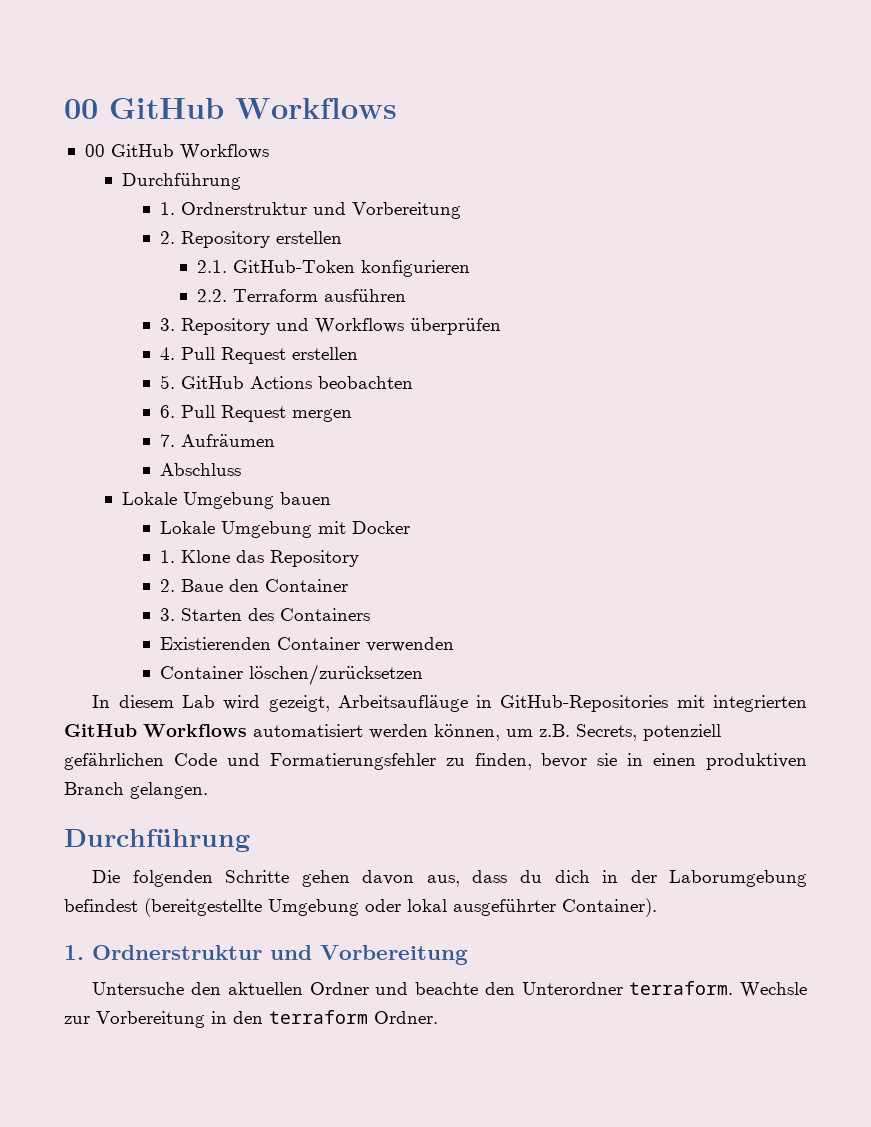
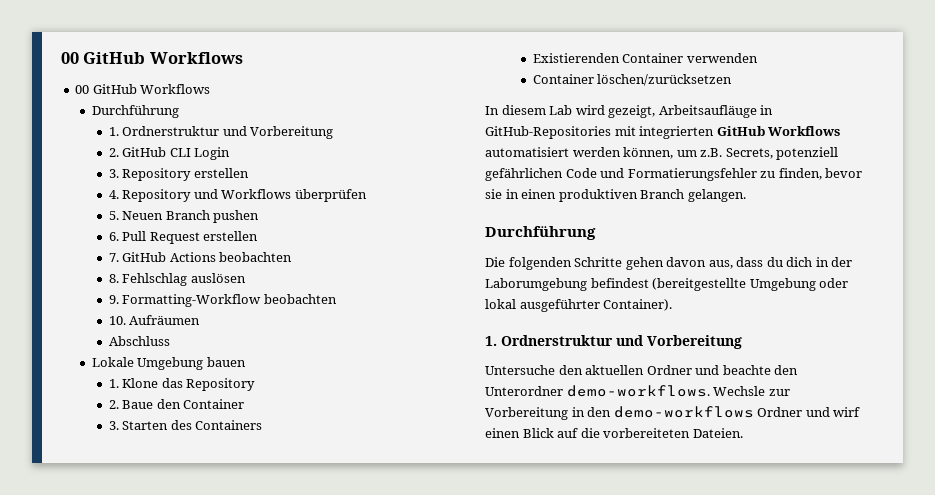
- 2. Repository erstellen
- 2.1. GitHub-Token konfigurieren
- 2.2. Terraform ausführen
- 3. Repository und Workflows überprüfen
+ 2. GitHub CLI Login
+ 3. Repository erstellen
+ 4. Repository und Workflows überprüfen
- 4. Pull Request erstellen
+ 5. Neuen Branch pushen
+ 6. Pull Request erstellen
- 5. GitHub Actions beobachten
+ 7. GitHub Actions beobachten
- 6. Pull Request mergen
- 7. Aufräumen
+ 8. Fehlschlag auslösen
+ 9. Formatting-Workflow beobachten
+ 10. Aufräumen
- Lokale Umgebung mit Docker
- Untersuche den aktuellen Ordner und beachte den Unterordner terraform.
+ Untersuche den aktuellen Ordner und beachte den Unterordner demo-workflows.
- Wechsle zur Vorbereitung in den terraform Ordner.
+ Wechsle zur Vorbereitung in den demo-workflows Ordner und wirf einen Blick auf die vorbereiteten Dateien.

